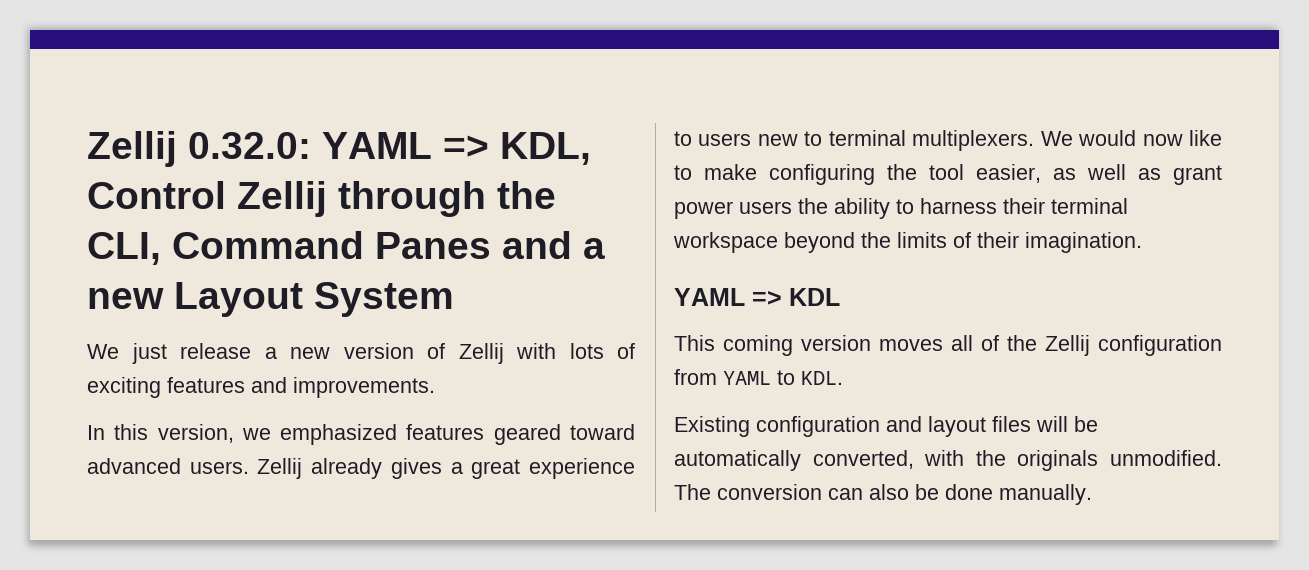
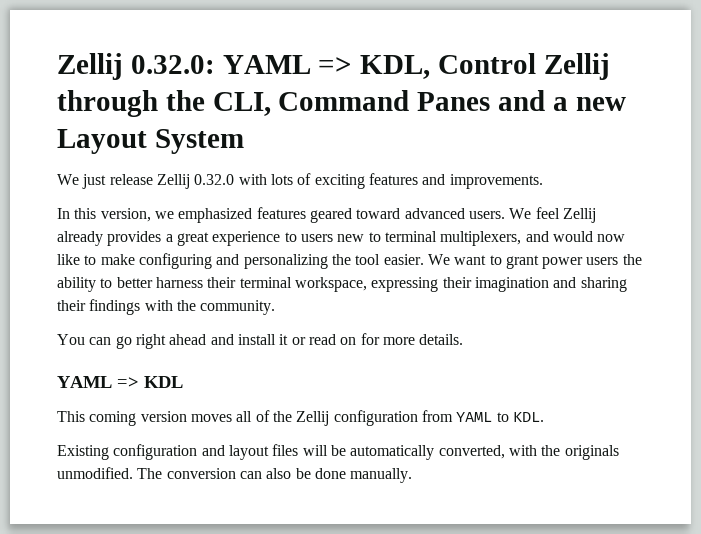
- We just release a new version of Zellij with lots of exciting features and improvements.
+ We just release Zellij 0.32.0 with lots of exciting features and improvements.
- Zellij already gives a great experience to users new to terminal multiplexers. We would now like to make configuring the tool easier, as well as grant power users the ability to harness their terminal workspace beyond the limits of their imagination.
+ We feel Zellij already provides a great experience to users new to terminal multiplexers, and would now like to make configuring and personalizing the tool easier. We want to grant power users the ability to better harness their terminal workspace, expressing their imagination and sharing their findings with the community.
+ You can go right ahead and install it or read on for more details.

